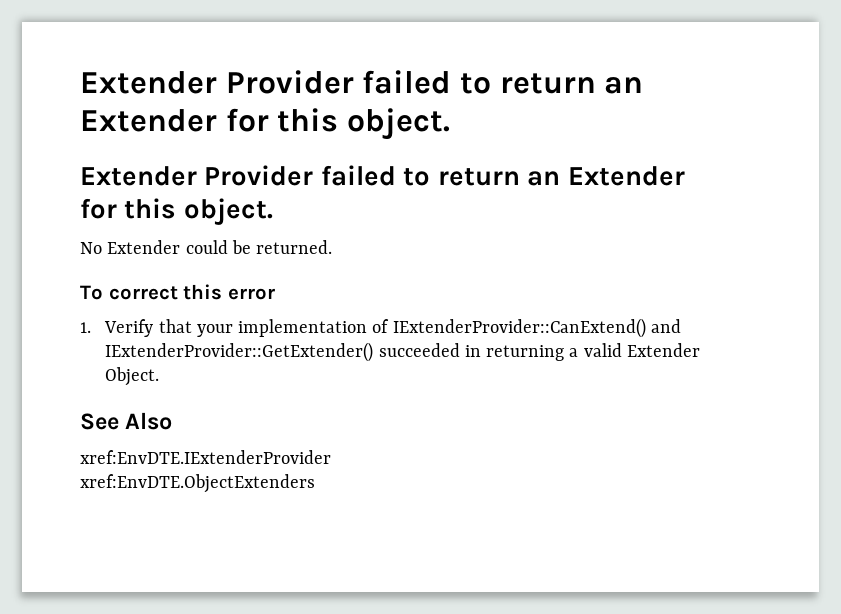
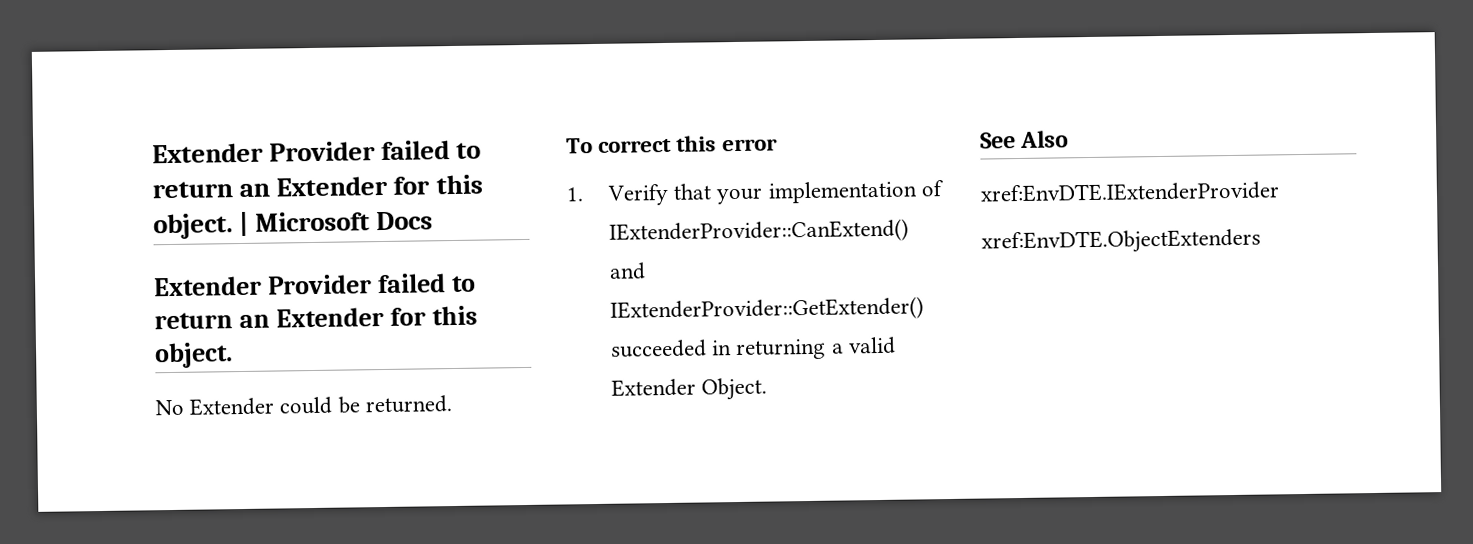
+ | Microsoft Docs

